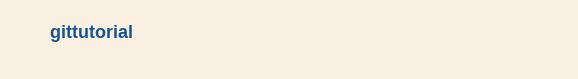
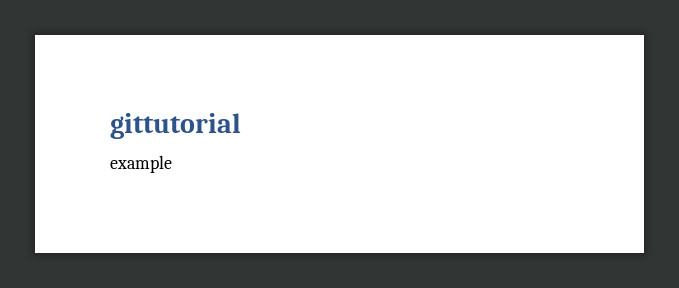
+ example

